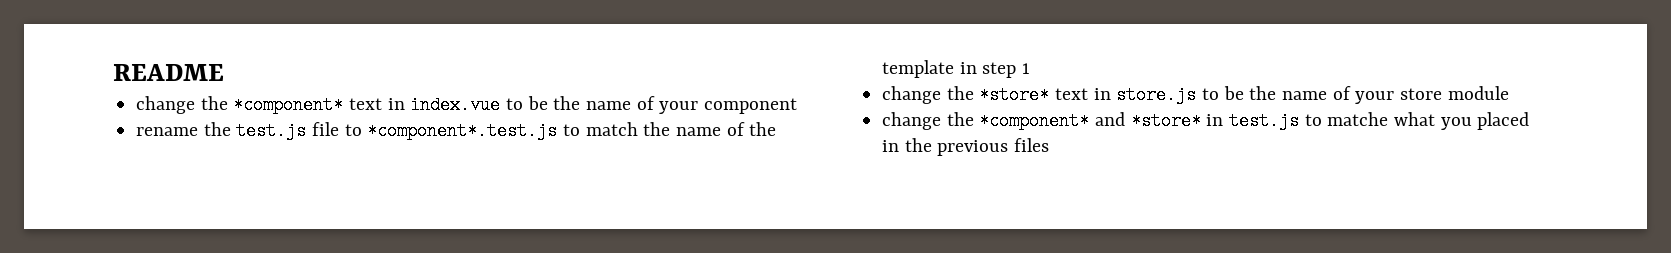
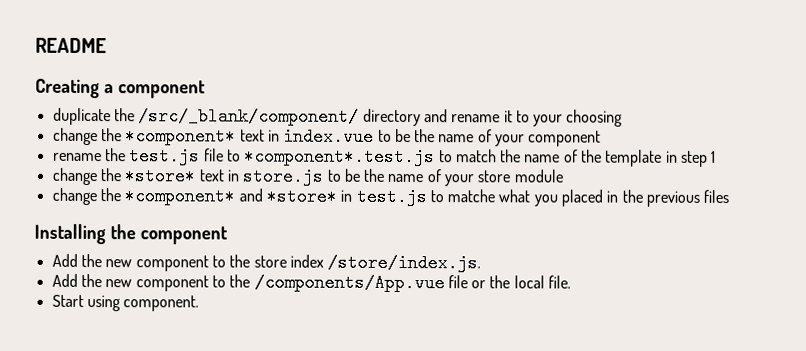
+ Creating a component
+ duplicate the /src/_blank/component/ directory and rename it to your choosing
+ Installing the component
+ Add the new component to the store index /store/index.js.
+ Add the new component to the /components/App.vue file or the local file.
+ Start using component.

